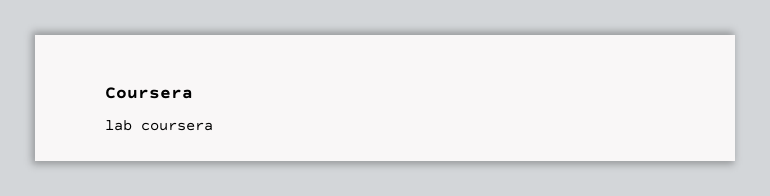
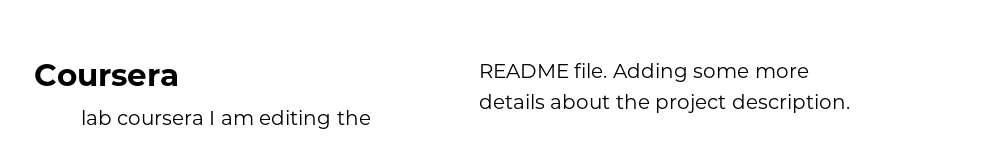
- lab coursera
+ lab coursera I am editing the README file. Adding some more details about the project description.

